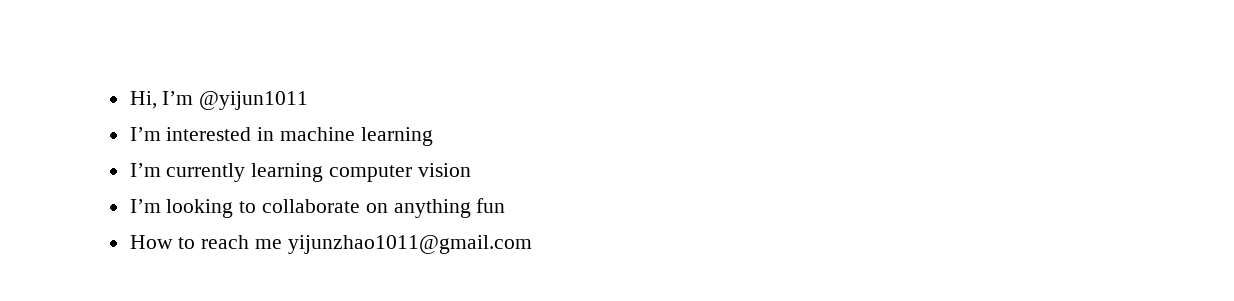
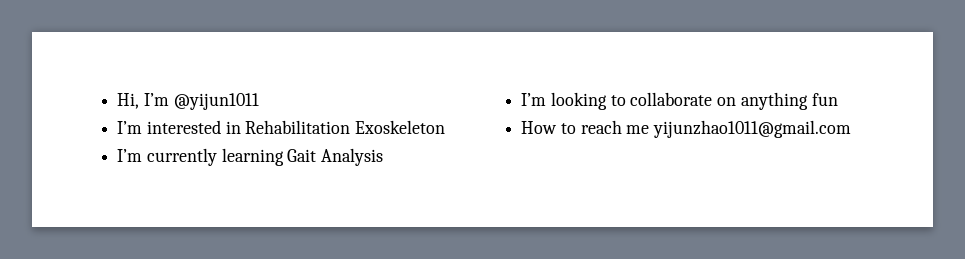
- I’m interested in machine learning
+ I’m interested in Rehabilitation Exoskeleton
- I’m currently learning computer vision
+ I’m currently learning Gait Analysis

